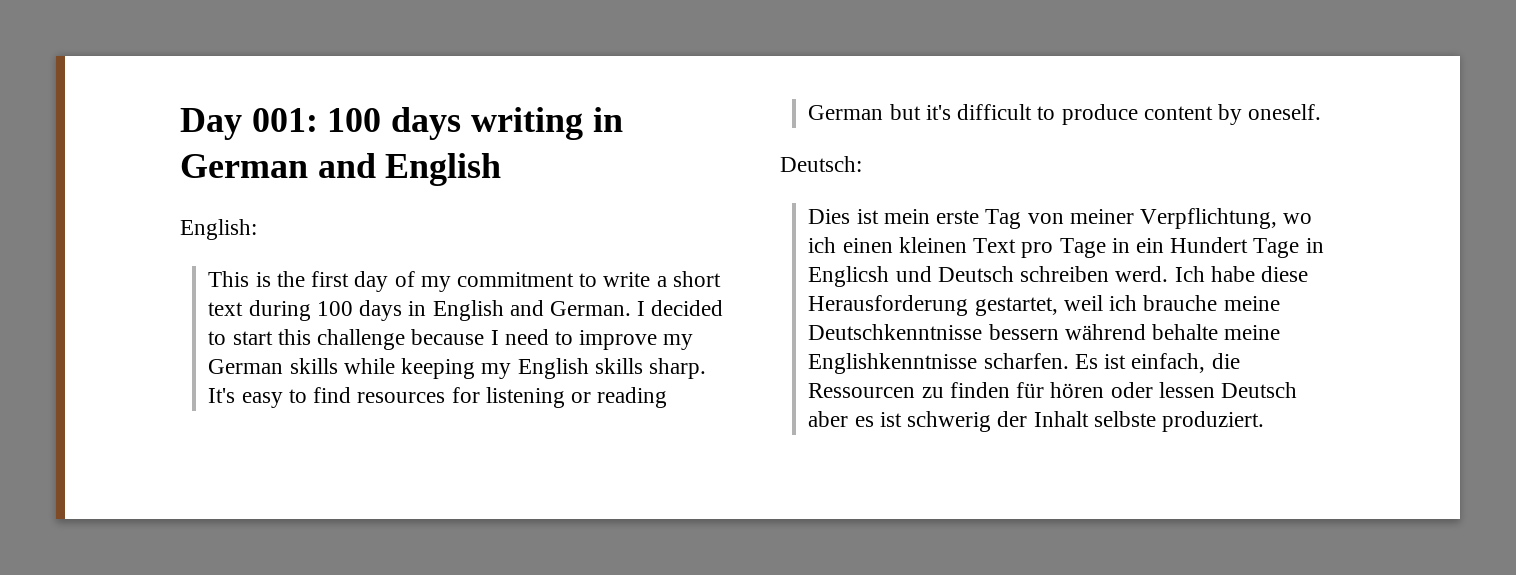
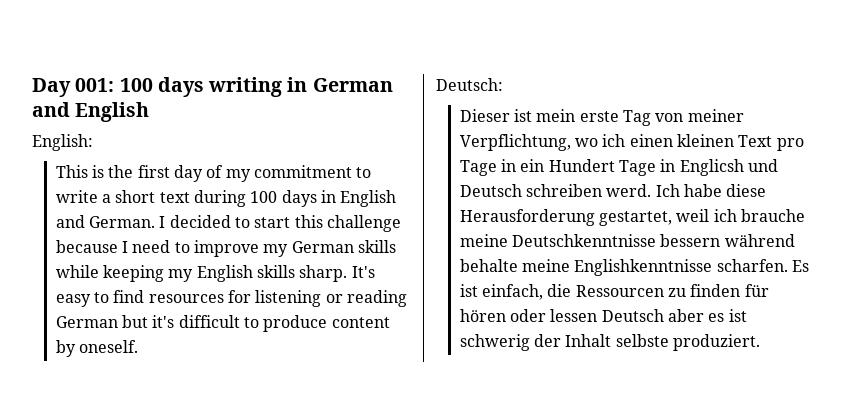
- Dies ist mein erste Tag von meiner Verpflichtung, wo ich einen kleinen Text pro Tage in ein Hundert Tage in Englicsh und Deutsch schreiben werd.
+ Dieser ist mein erste Tag von meiner Verpflichtung, wo ich einen kleinen Text pro Tage in ein Hundert Tage in Englicsh und Deutsch schreiben werd.

